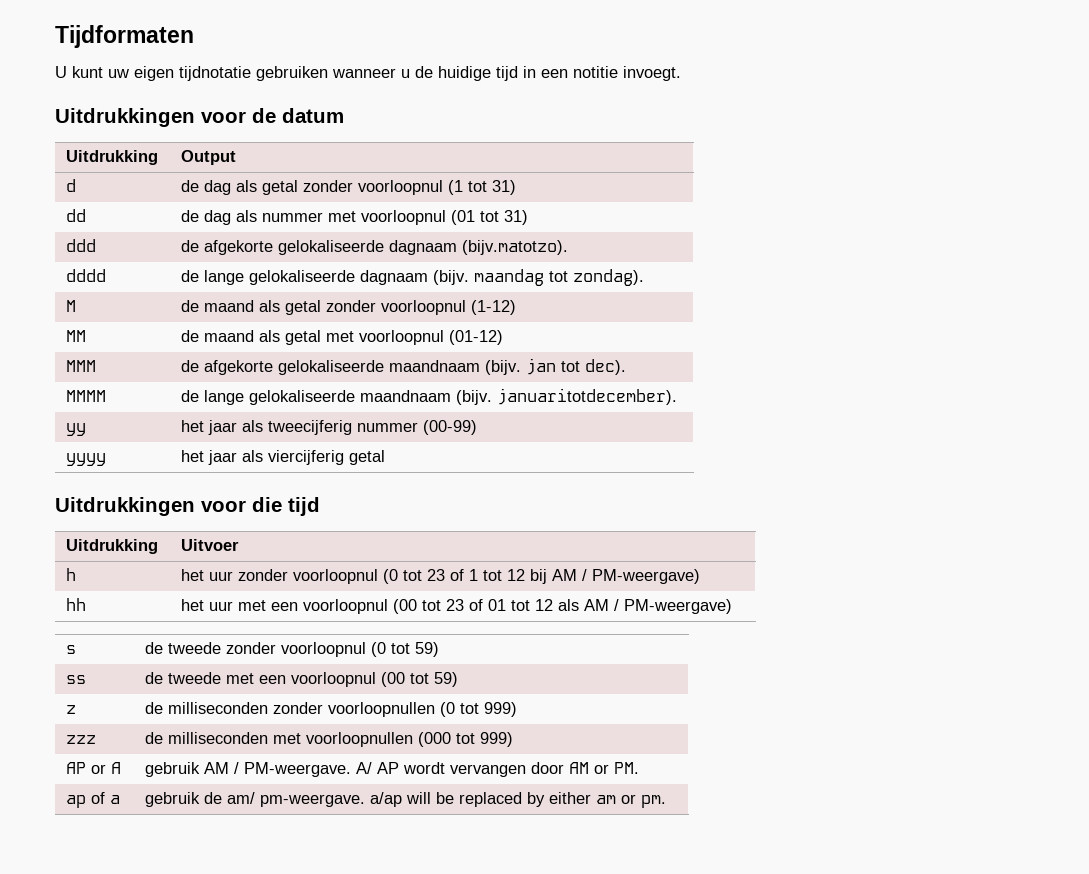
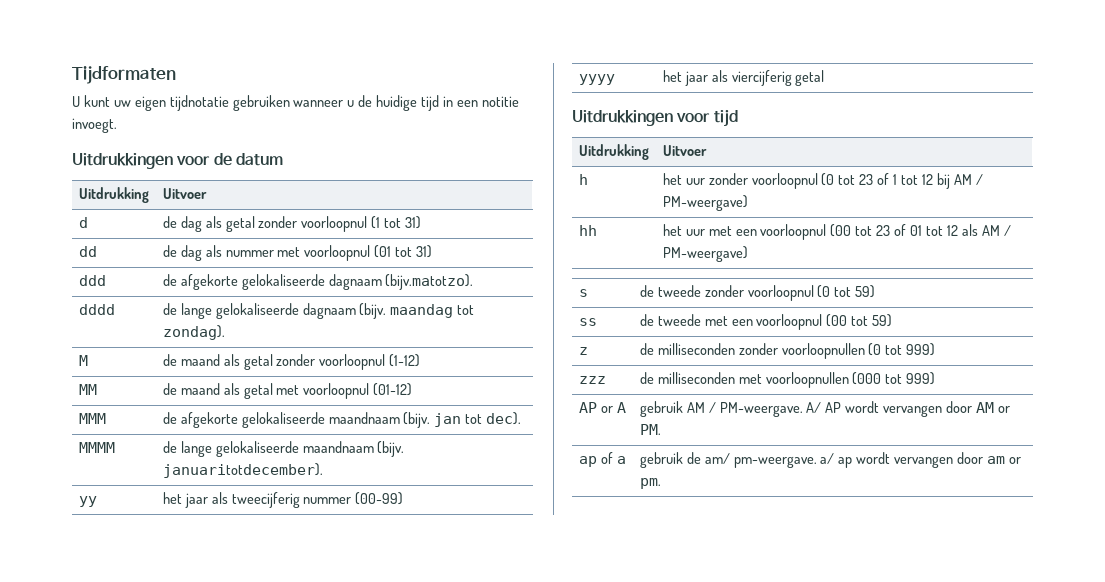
  Uitdrukkingen voor de datum
- Uitdrukking | Output
+ Uitdrukking | Uitvoer
- Uitdrukkingen voor die tijd
+ Uitdrukkingen voor tijd
- ap of a | gebruik de am/ pm-weergave. a/ap will be replaced by either am or pm.
+ ap of a | gebruik de am/ pm-weergave. a/ ap wordt vervangen door am or pm.

